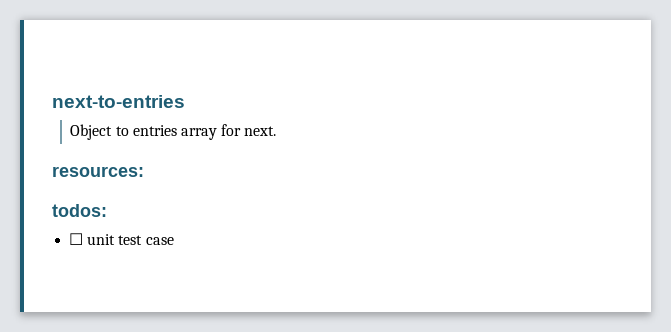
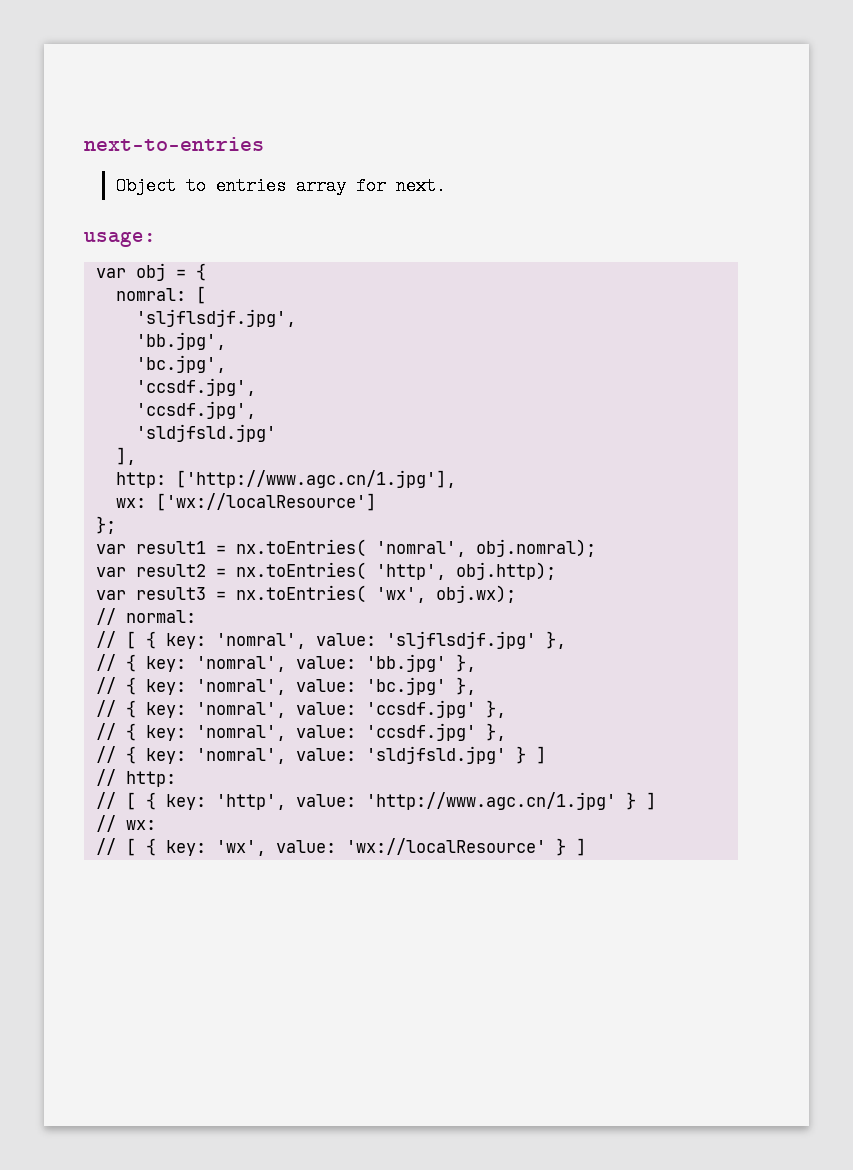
- resources:
- todos:
- ☐ unit test case
+ usage:
+ var obj = {
+ nomral: [
+ 'sljflsdjf.jpg',
+ 'bb.jpg',
+ 'bc.jpg',
+ 'ccsdf.jpg',
+ 'ccsdf.jpg',
+ 'sldjfsld.jpg'
+ ],
+ http: ['http://www.agc.cn/1.jpg'],
+ wx: ['wx://localResource']
+ };
+ var result1 = nx.toEntries( 'nomral', obj.nomral);
+ var result2 = nx.toEntries( 'http', obj.http);
+ var result3 = nx.toEntries( 'wx', obj.wx);
+ // normal:
+ // [ { key: 'nomral', value: 'sljflsdjf.jpg' },
+ // { key: 'nomral', value: 'bb.jpg' },
+ // { key: 'nomral', value: 'bc.jpg' },
+ // { key: 'nomral', value: 'ccsdf.jpg' },
+ // { key: 'nomral', value: 'ccsdf.jpg' },
+ // { key: 'nomral', value: 'sldjfsld.jpg' } ]
+ // http:
+ // [ { key: 'http', value: 'http://www.agc.cn/1.jpg' } ]
+ // wx:
+ // [ { key: 'wx', value: 'wx://localResource' } ]

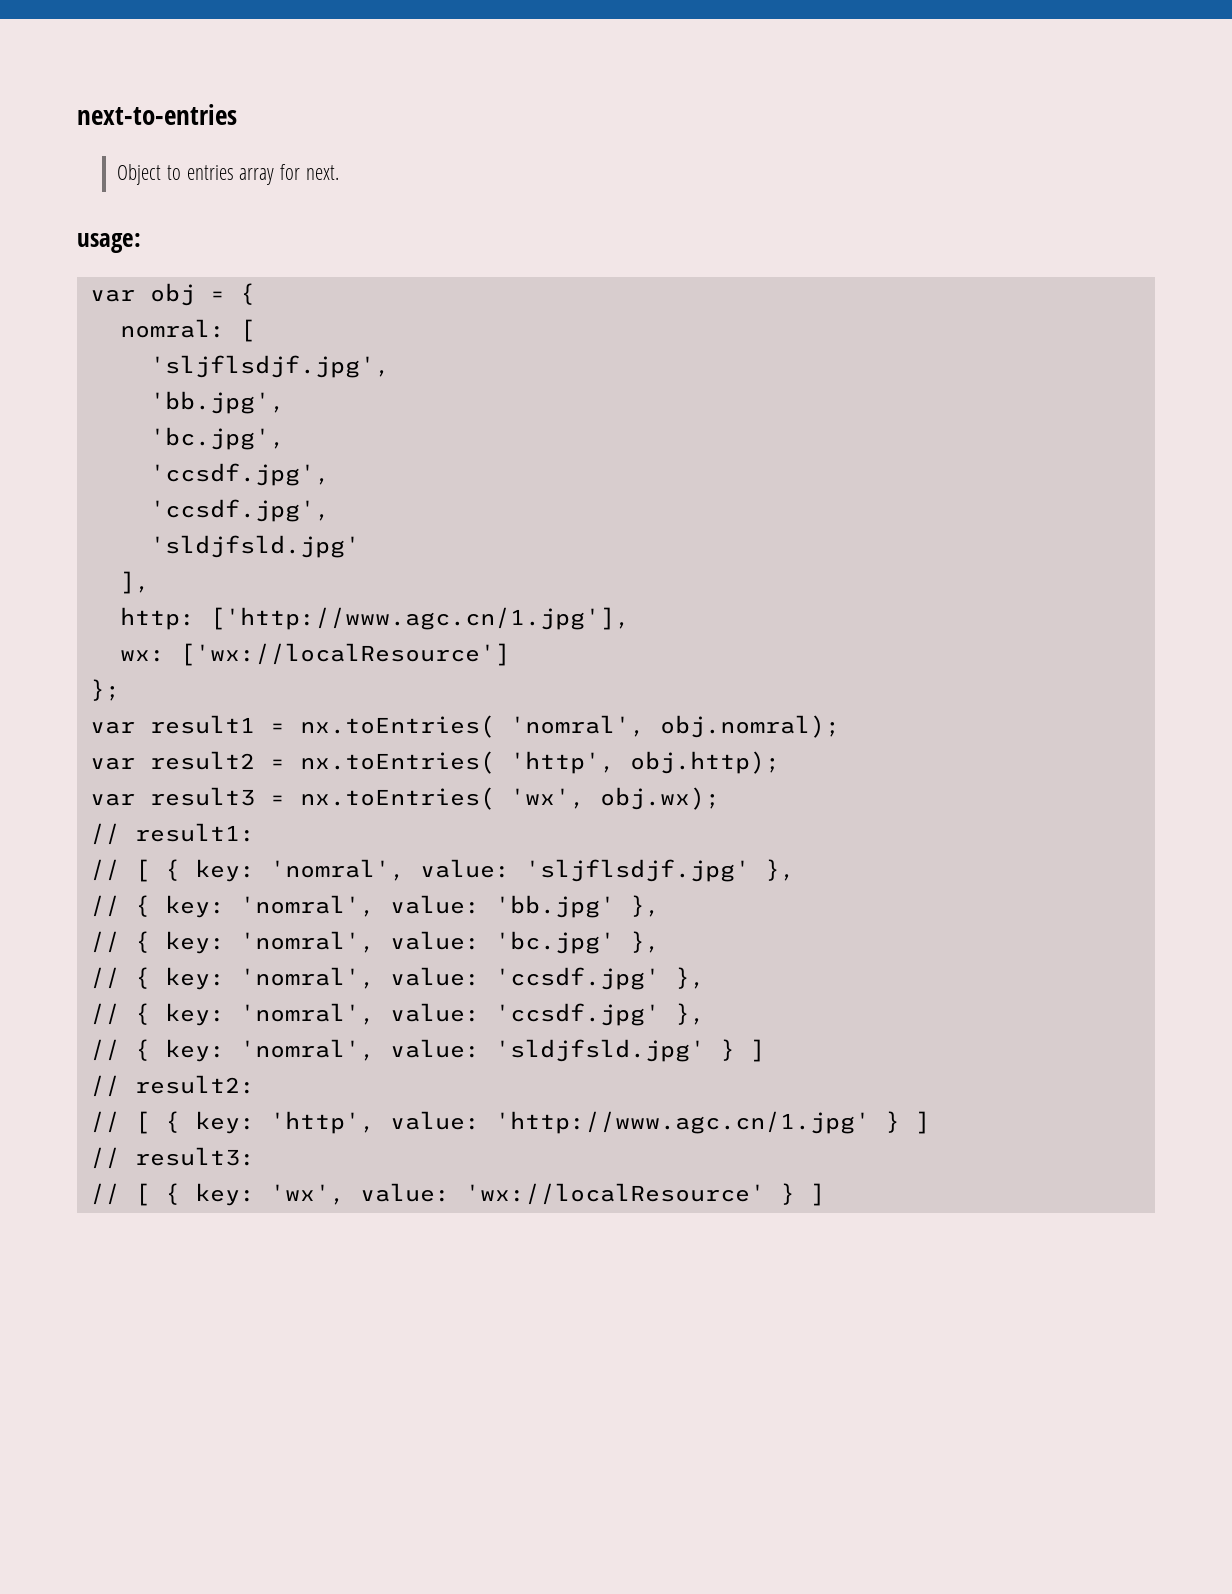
- // normal:
+ // result1:
  // { key: 'nomral', value: 'sldjfsld.jpg' } ]
- // http:
+ // result2:
  // [ { key: 'http', value: 'http://www.agc.cn/1.jpg' } ]
- // wx:
+ // result3:

